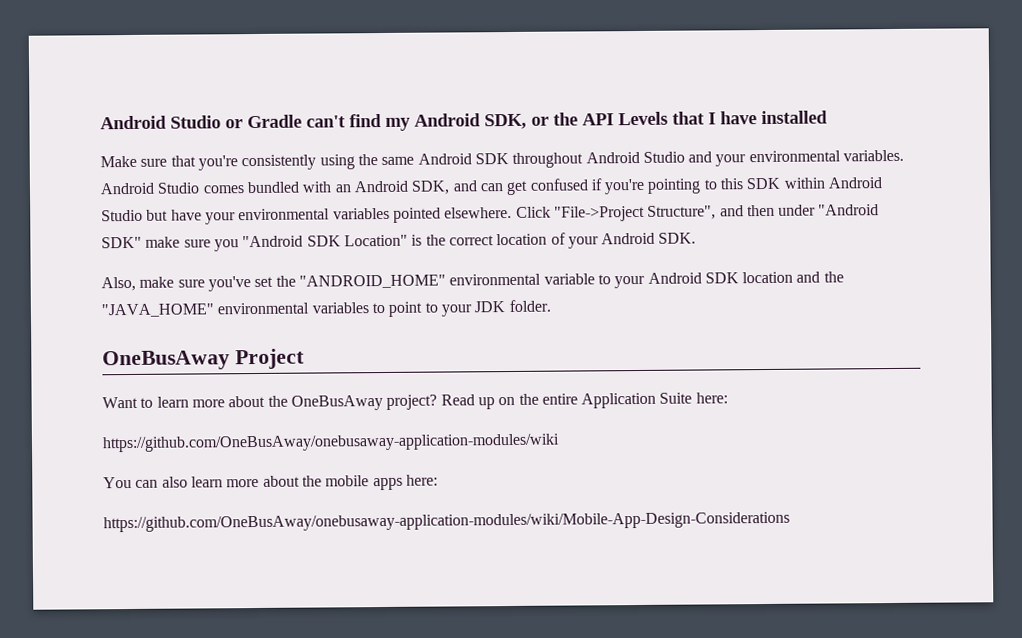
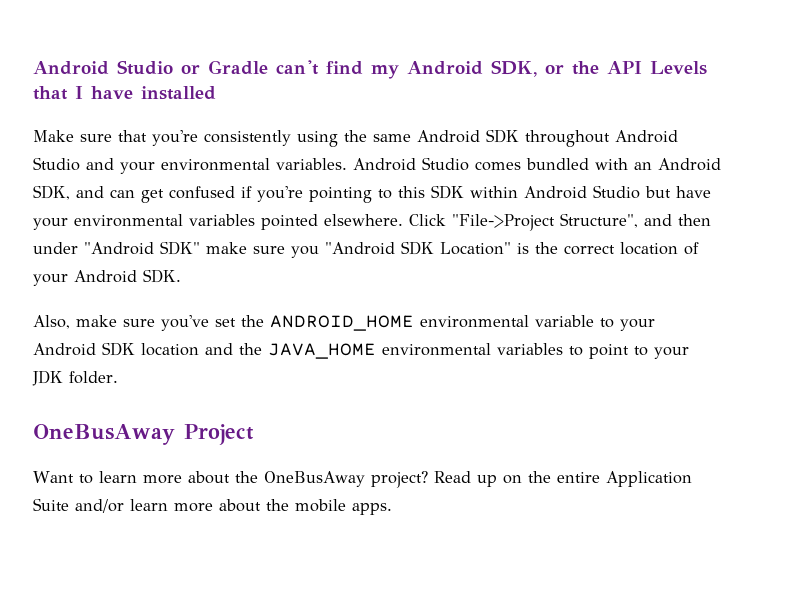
- Also, make sure you've set the "ANDROID_HOME" environmental variable to your Android SDK location and the "JAVA_HOME" environmental variables to point to your JDK folder.
+ Also, make sure you've set the ANDROID_HOME environmental variable to your Android SDK location and the JAVA_HOME environmental variables to point to your JDK folder.
- Read up on the entire Application Suite here:
- https://github.com/OneBusAway/onebusaway-application-modules/wiki
- You can also learn more about the mobile apps here:
- https://github.com/OneBusAway/onebusaway-application-modules/wiki/Mobile-App-Design-Considerations
+ Read up on the entire Application Suite and/or learn more about the mobile apps.

